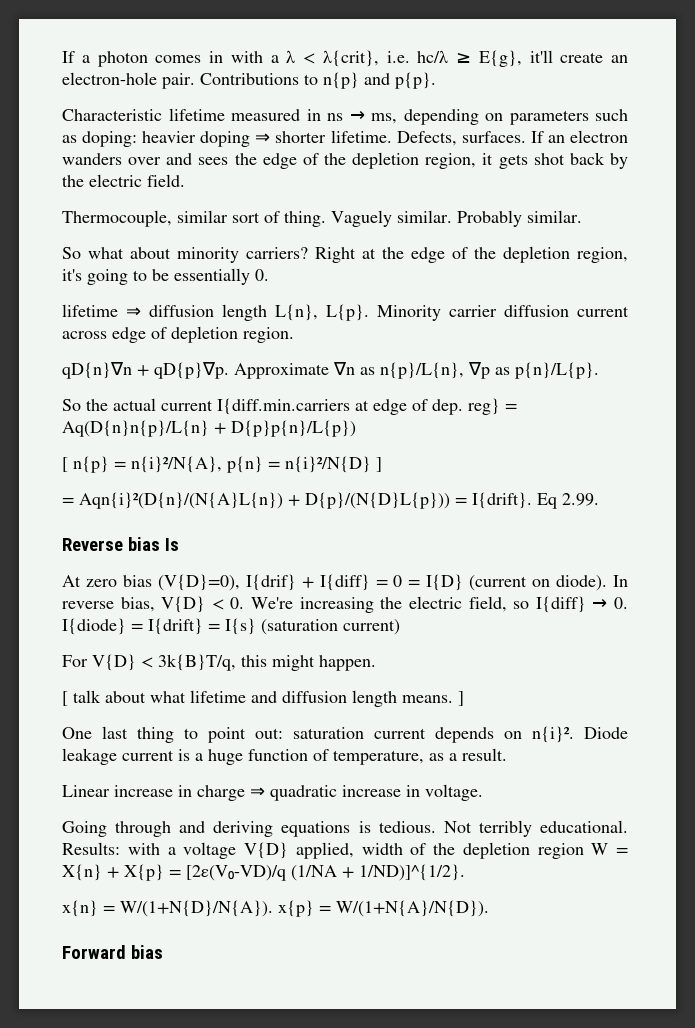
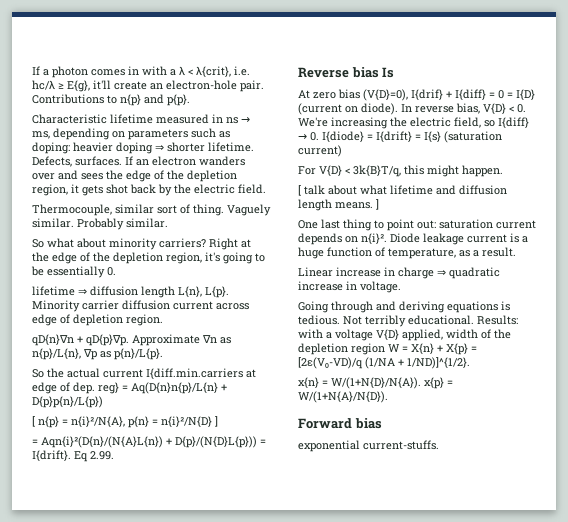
+ exponential current-stuffs.

